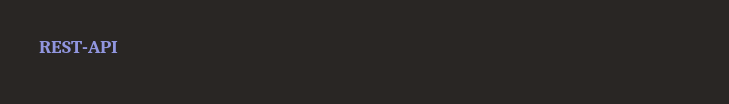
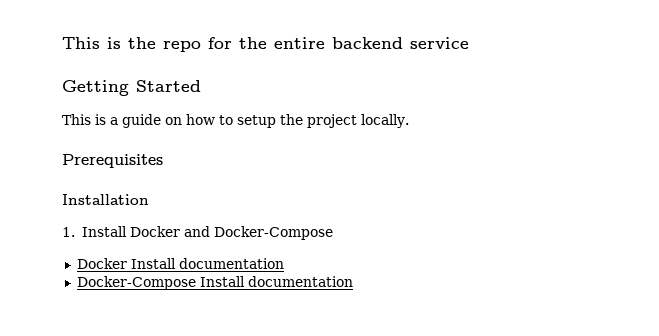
- REST-API
+ This is the repo for the entire backend service
+ Getting Started
+ This is a guide on how to setup the project locally.
+ Prerequisites
+ Installation
+ 1. Install Docker and Docker-Compose
+ Docker Install documentation
+ Docker-Compose Install documentation

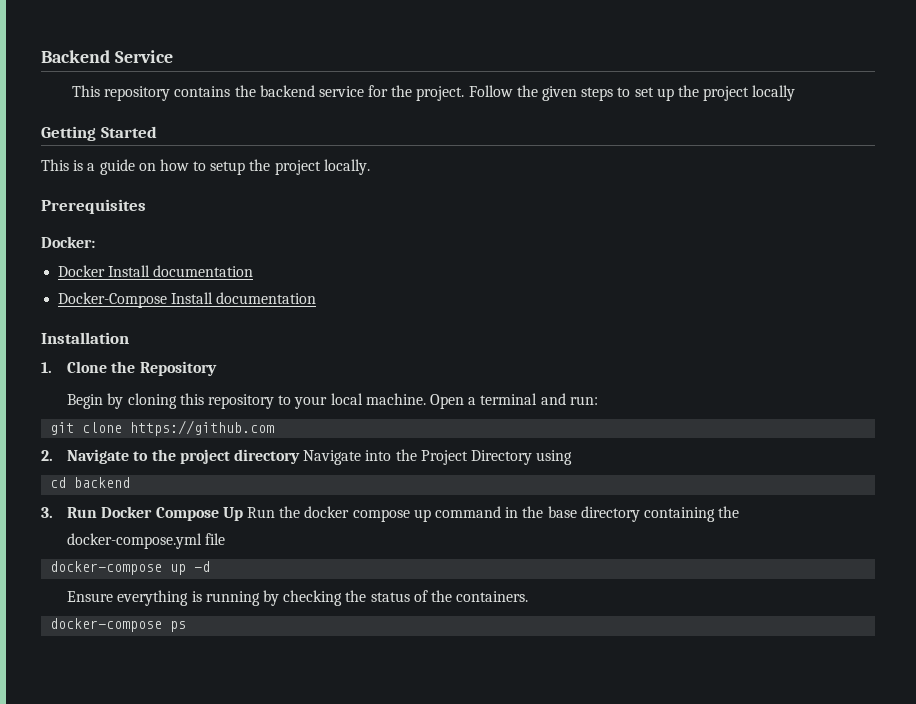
- This is the repo for the entire backend service
+ Backend Service
+ This repository contains the backend service for the project. Follow the given steps to set up the project locally
- Installation
- 1. Install Docker and Docker-Compose
+ Docker:
+ Installation
+ 1. Clone the Repository
+ Begin by cloning this repository to your local machine. Open a terminal and run:
+ git clone https://github.com
+ 2. Navigate to the project directory Navigate into the Project Directory using
+ cd backend
+ 3. Run Docker Compose Up Run the docker compose up command in the base directory containing the docker-compose.yml file
+ docker-compose up -d
+ Ensure everything is running by checking the status of the containers.
+ docker-compose ps

